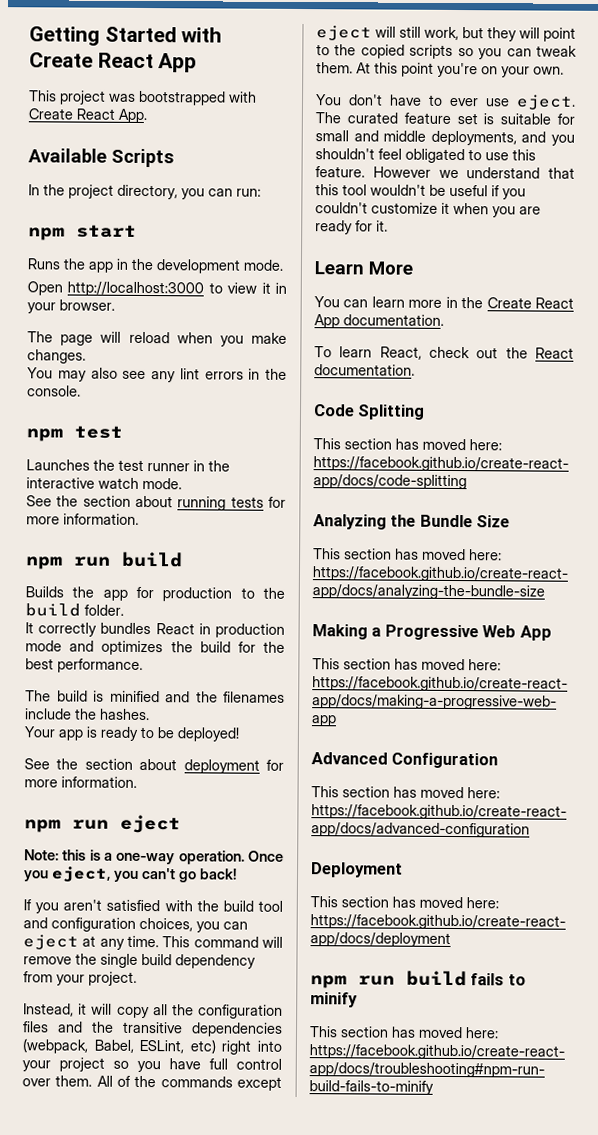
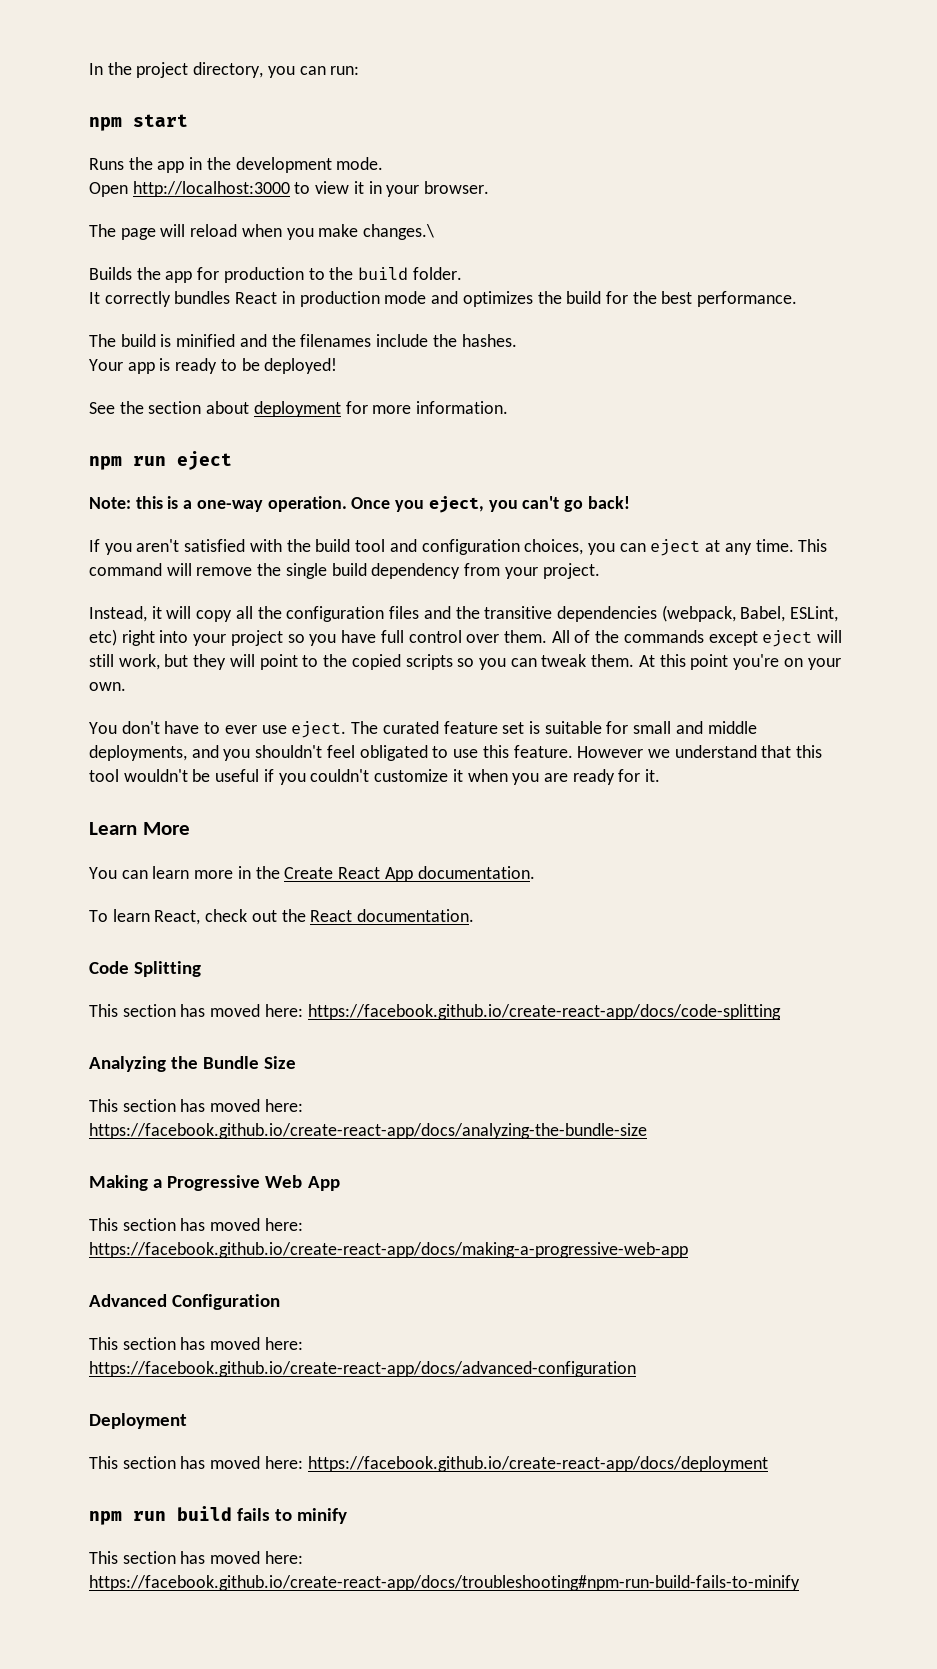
- Getting Started with Create React App
- This project was bootstrapped with Create React App.
- Available Scripts
- The page will reload when you make changes.
- You may also see any lint errors in the console.
- npm test
- Launches the test runner in the interactive watch mode.
- See the section about running tests for more information.
- npm run build
+ The page will reload when you make changes.\

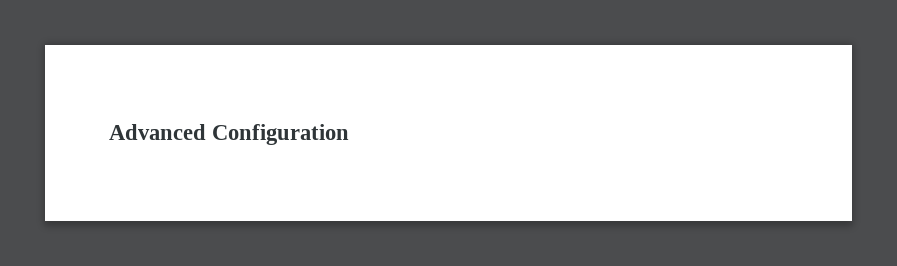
- In the project directory, you can run:
- npm start
- Runs the app in the development mode.
- Open http://localhost:3000 to view it in your browser.
- The page will reload when you make changes.\
- Builds the app for production to the build folder.
- It correctly bundles React in production mode and optimizes the build for the best performance.
- The build is minified and the filenames include the hashes.
- Your app is ready to be deployed!
- See the section about deployment for more information.
- npm run eject
- Note: this is a one-way operation. Once you eject, you can't go back!
- If you aren't satisfied with the build tool and configuration choices, you can eject at any time. This command will remove the single build dependency from your project.
- Instead, it will copy all the configuration files and the transitive dependencies (webpack, Babel, ESLint, etc) right into your project so you have full control over them. All of the commands except eject will still work, but they will point to the copied scripts so you can tweak them. At this point you're on your own.
- You don't have to ever use eject. The curated feature set is suitable for small and middle deployments, and you shouldn't feel obligated to use this feature. However we understand that this tool wouldn't be useful if you couldn't customize it when you are ready for it.
- Learn More
- You can learn more in the Create React App documentation.
- To learn React, check out the React documentation.
- Code Splitting
- This section has moved here: https://facebook.github.io/create-react-app/docs/code-splitting
- Analyzing the Bundle Size
- This section has moved here: https://facebook.github.io/create-react-app/docs/analyzing-the-bundle-size
- Making a Progressive Web App
- This section has moved here: https://facebook.github.io/create-react-app/docs/making-a-progressive-web-app
  Advanced Configuration
- This section has moved here: https://facebook.github.io/create-react-app/docs/advanced-configuration
- Deployment
- This section has moved here: https://facebook.github.io/create-react-app/docs/deployment
- npm run build fails to minify
- This section has moved here: https://facebook.github.io/create-react-app/docs/troubleshooting#npm-run-build-fails-to-minify

